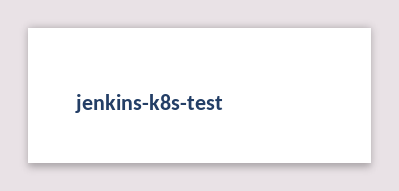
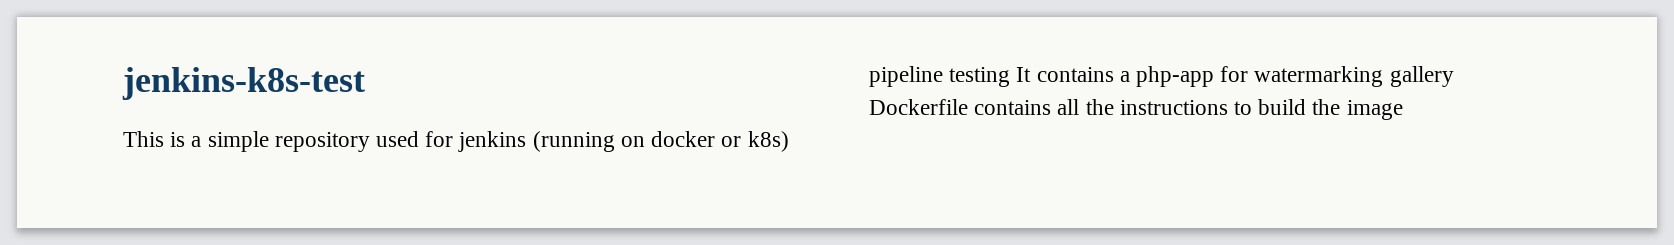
+ This is a simple repository used for jenkins (running on docker or k8s) pipeline testing It contains a php-app for watermarking gallery Dockerfile contains all the instructions to build the image

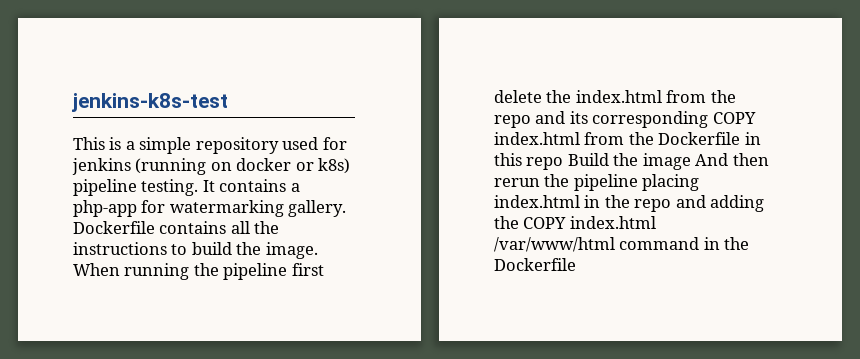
- This is a simple repository used for jenkins (running on docker or k8s) pipeline testing It contains a php-app for watermarking gallery Dockerfile contains all the instructions to build the image
+ This is a simple repository used for jenkins (running on docker or k8s) pipeline testing. It contains a php-app for watermarking gallery. Dockerfile contains all the instructions to build the image. When running the pipeline first delete the index.html from the repo and its corresponding COPY index.html from the Dockerfile in this repo Build the image And then rerun the pipeline placing index.html in the repo and adding the COPY index.html /var/www/html command in the Dockerfile

